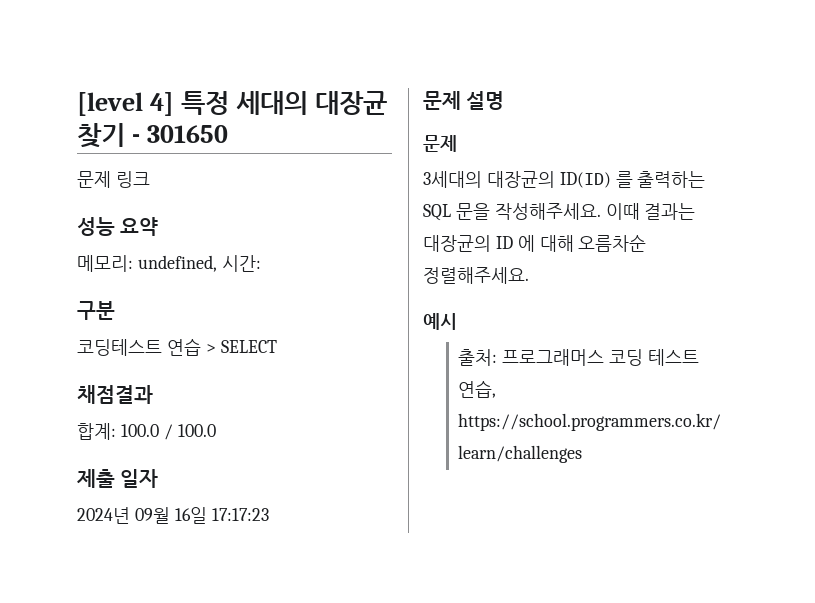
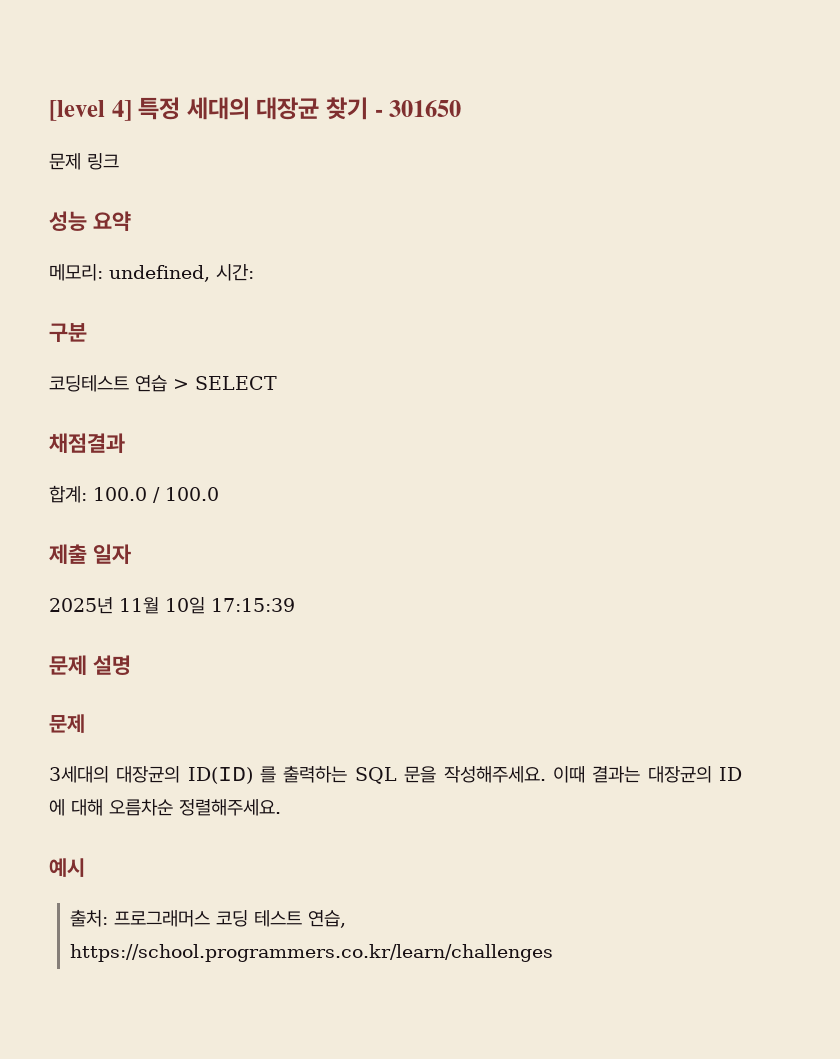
- 2024년 09월 16일 17:17:23
+ 2025년 11월 10일 17:15:39

